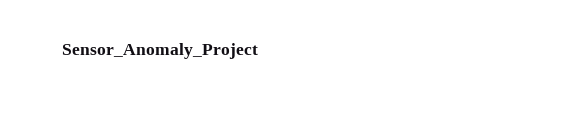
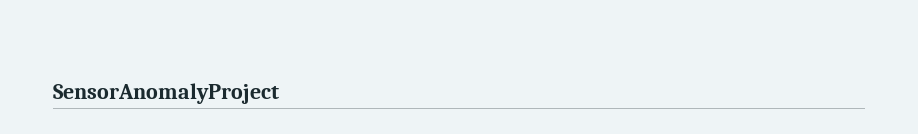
- Sensor_Anomaly_Project
+ SensorAnomalyProject

